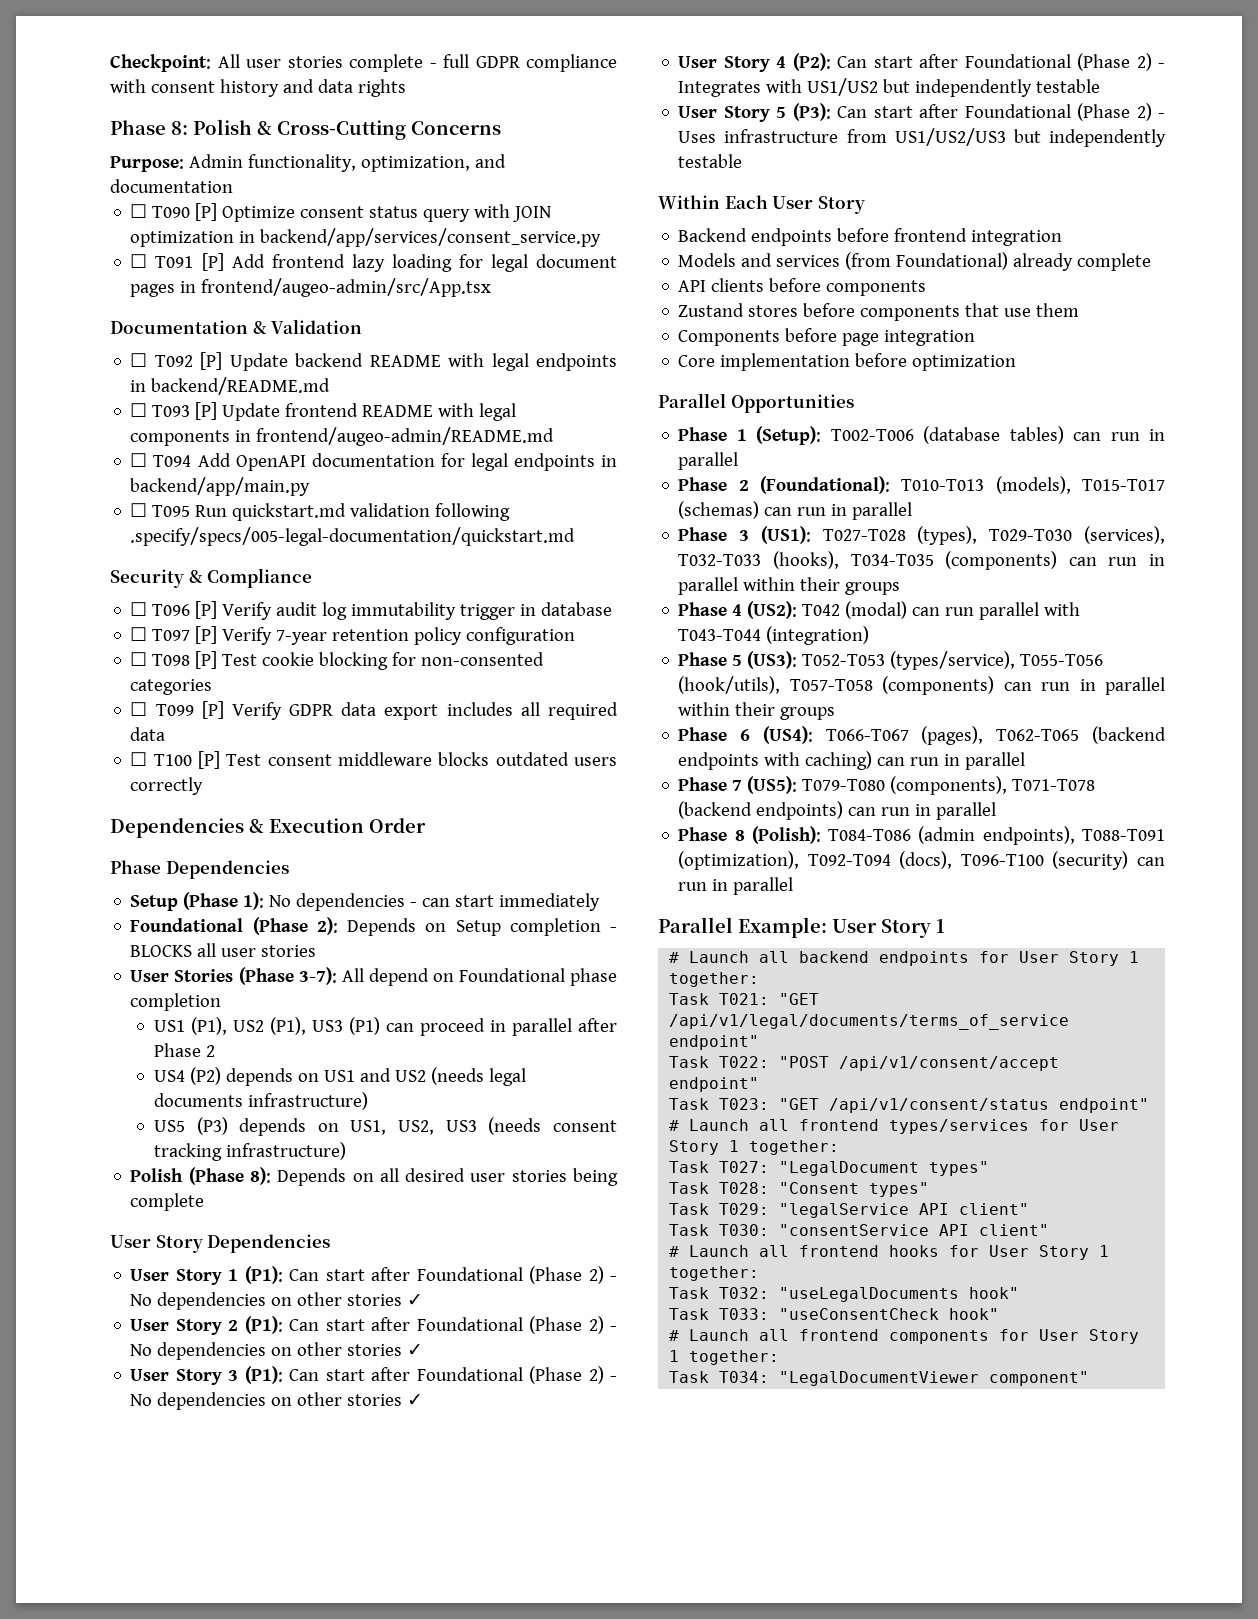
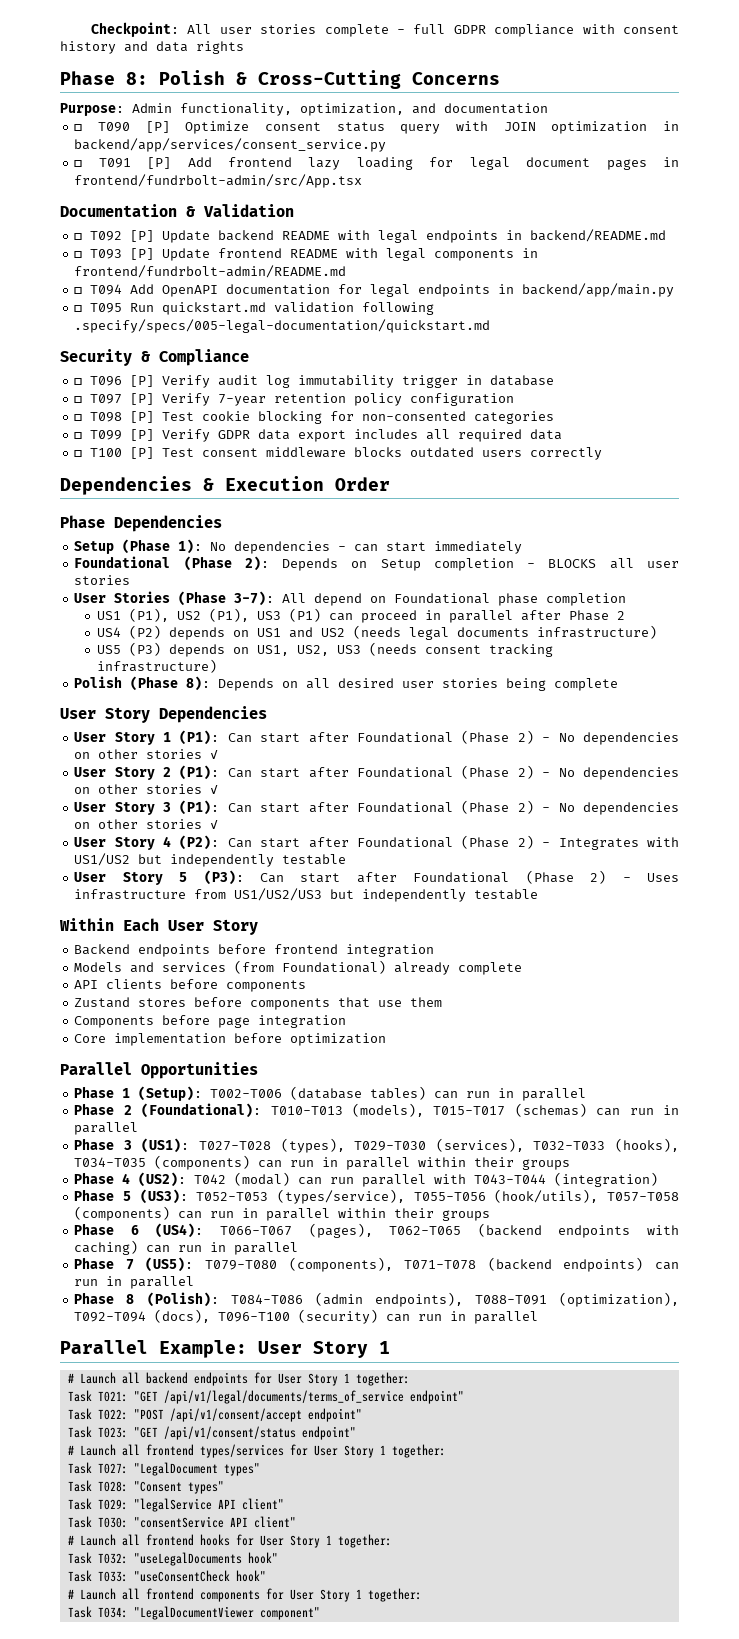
- ☐ T091 [P] Add frontend lazy loading for legal document pages in frontend/augeo-admin/src/App.tsx
+ ☐ T091 [P] Add frontend lazy loading for legal document pages in frontend/fundrbolt-admin/src/App.tsx
- ☐ T093 [P] Update frontend README with legal components in frontend/augeo-admin/README.md
+ ☐ T093 [P] Update frontend README with legal components in frontend/fundrbolt-admin/README.md

